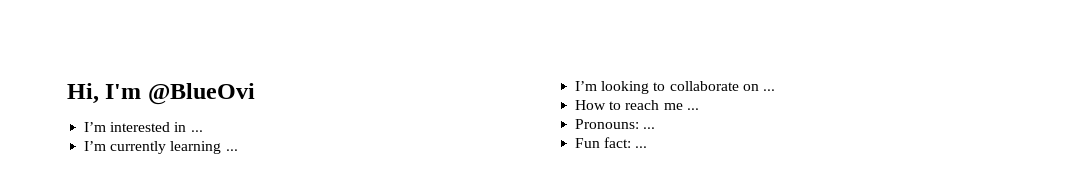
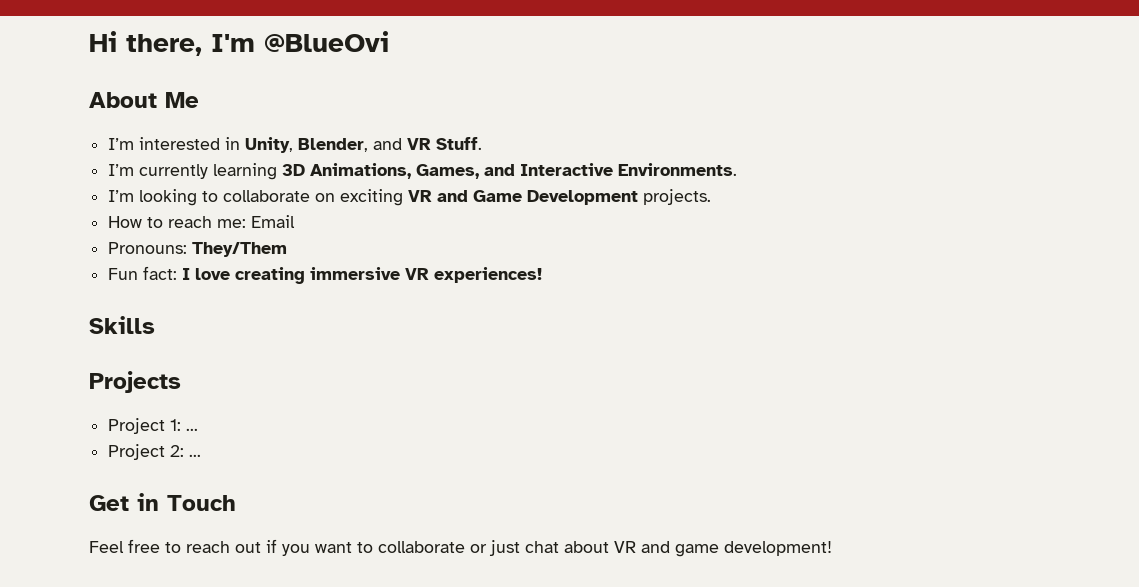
- Hi, I'm @BlueOvi
+ Hi there, I'm @BlueOvi
+ About Me
- I’m interested in ...
- I’m currently learning ...
+ I’m interested in Unity, Blender, and VR Stuff.
+ I’m currently learning 3D Animations, Games, and Interactive Environments.
- I’m looking to collaborate on ...
+ I’m looking to collaborate on exciting VR and Game Development projects.
- How to reach me ...
+ How to reach me: Email
- Pronouns: ...
+ Pronouns: They/Them
- Fun fact: ...
+ Fun fact: I love creating immersive VR experiences!
+ Skills
+ Projects
+ Project 1: ...
+ Project 2: ...
+ Get in Touch
+ Feel free to reach out if you want to collaborate or just chat about VR and game development!

